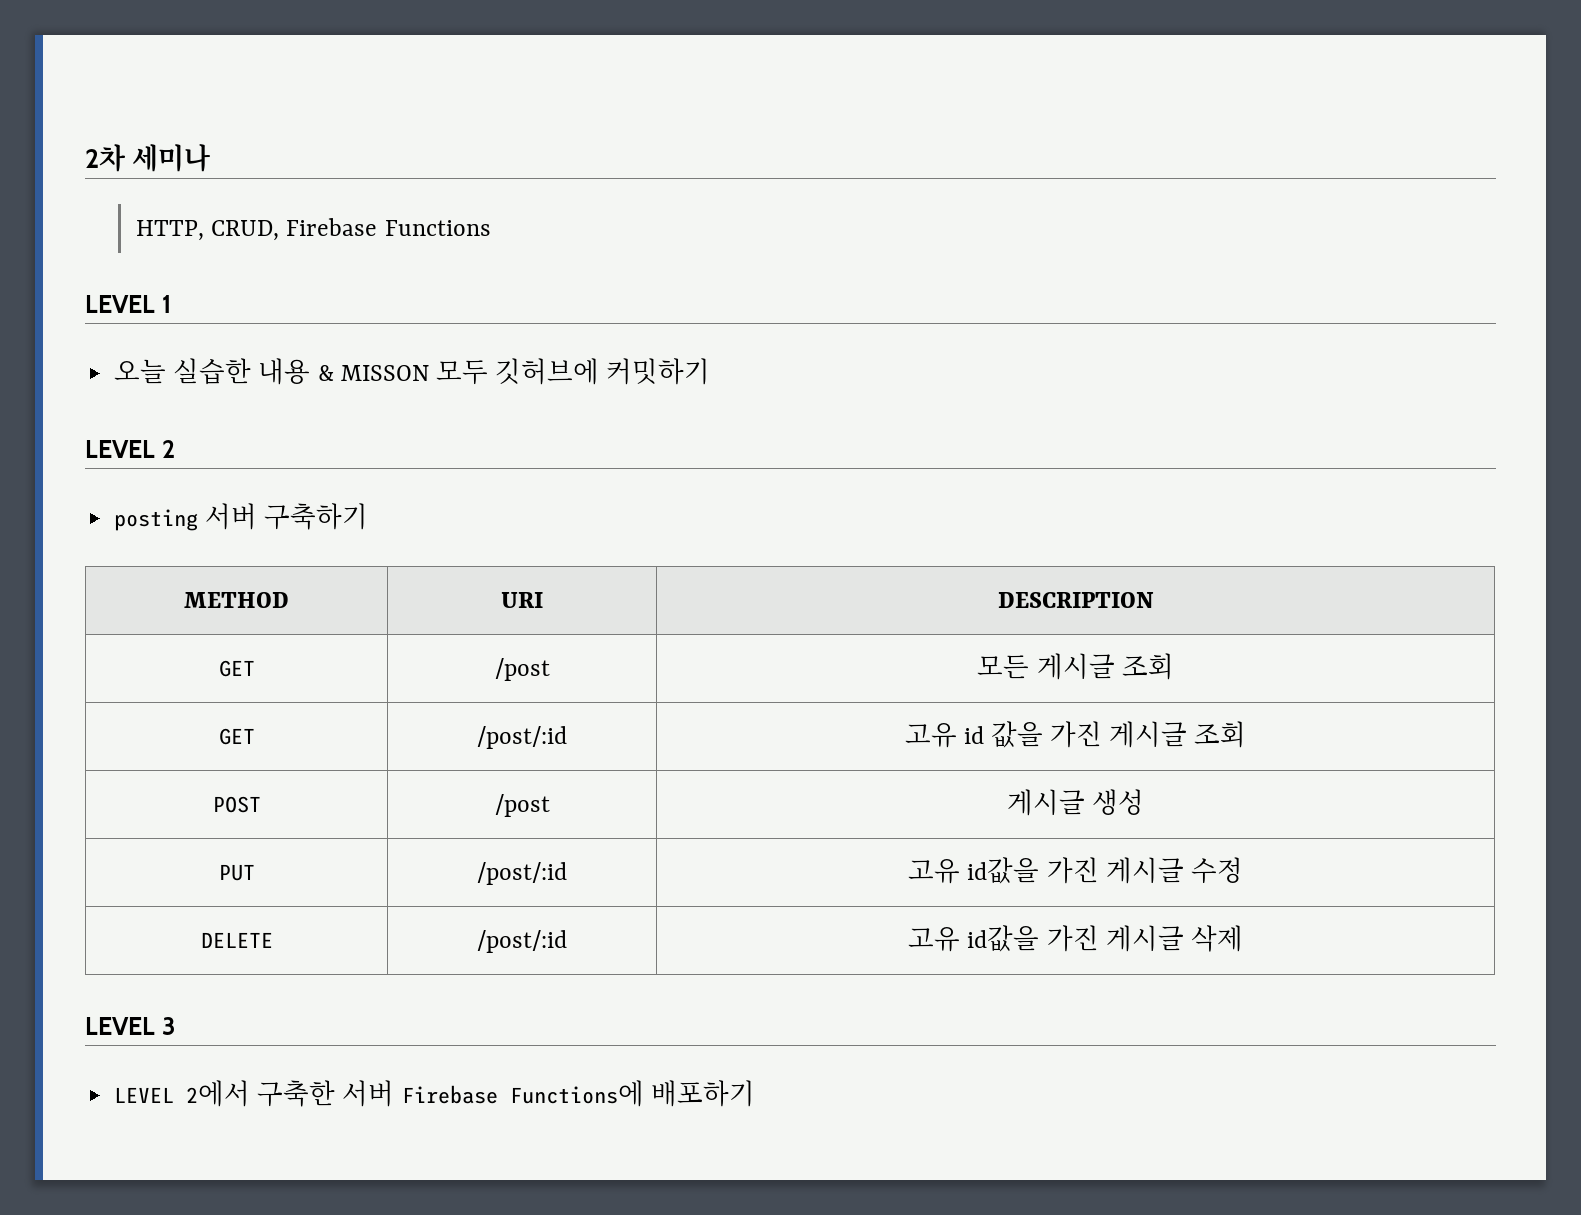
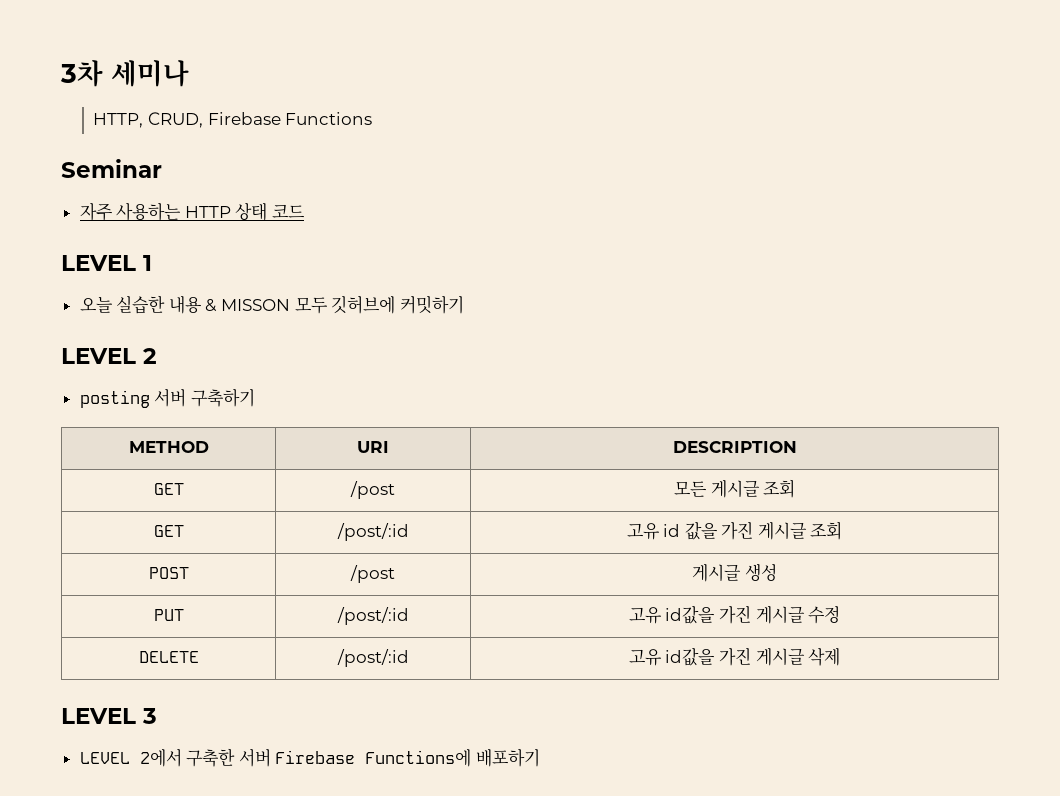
- 2차 세미나
+ 3차 세미나
+ Seminar
+ 자주 사용하는 HTTP 상태 코드

